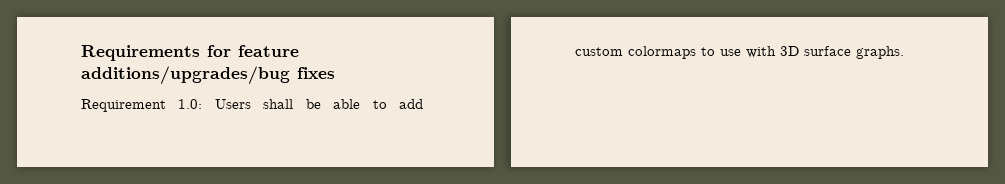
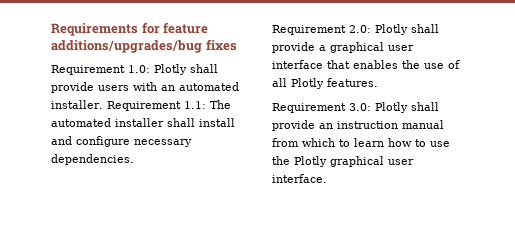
- Requirement 1.0: Users shall be able to add custom colormaps to use with 3D surface graphs.
+ Requirement 1.0: Plotly shall provide users with an automated installer. Requirement 1.1: The automated installer shall install and configure necessary dependencies.
+ Requirement 2.0: Plotly shall provide a graphical user interface that enables the use of all Plotly features.
+ Requirement 3.0: Plotly shall provide an instruction manual from which to learn how to use the Plotly graphical user interface.

